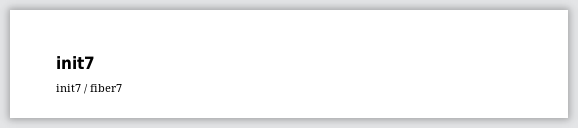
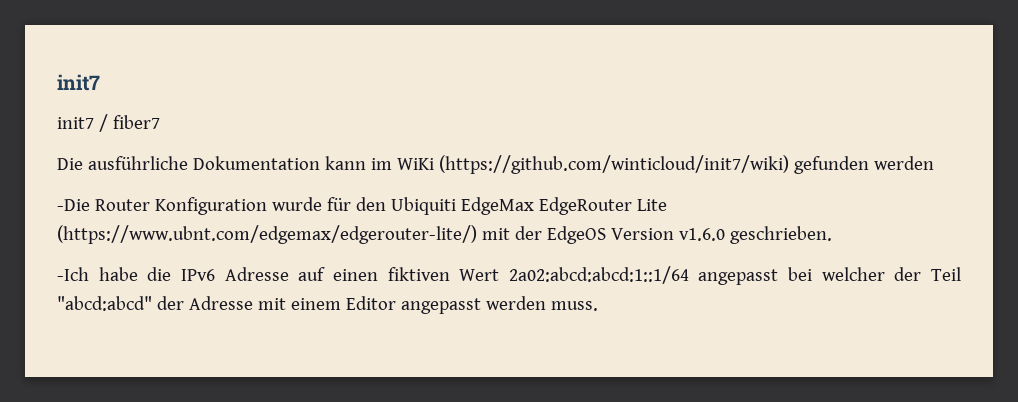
+ Die ausführliche Dokumentation kann im WiKi (https://github.com/winticloud/init7/wiki) gefunden werden
+ -Die Router Konfiguration wurde für den Ubiquiti EdgeMax EdgeRouter Lite (https://www.ubnt.com/edgemax/edgerouter-lite/) mit der EdgeOS Version v1.6.0 geschrieben.
+ -Ich habe die IPv6 Adresse auf einen fiktiven Wert 2a02:abcd:abcd:1::1/64 angepasst bei welcher der Teil "abcd:abcd" der Adresse mit einem Editor angepasst werden muss.

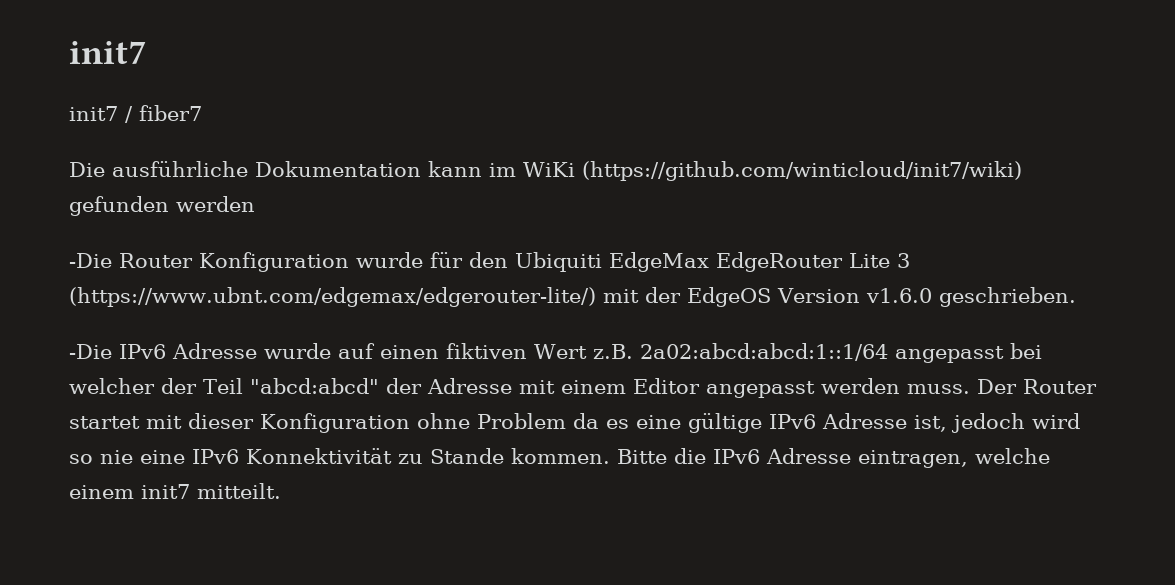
- -Die Router Konfiguration wurde für den Ubiquiti EdgeMax EdgeRouter Lite (https://www.ubnt.com/edgemax/edgerouter-lite/) mit der EdgeOS Version v1.6.0 geschrieben.
+ -Die Router Konfiguration wurde für den Ubiquiti EdgeMax EdgeRouter Lite 3 (https://www.ubnt.com/edgemax/edgerouter-lite/) mit der EdgeOS Version v1.6.0 geschrieben.
- -Ich habe die IPv6 Adresse auf einen fiktiven Wert 2a02:abcd:abcd:1::1/64 angepasst bei welcher der Teil "abcd:abcd" der Adresse mit einem Editor angepasst werden muss.
+ -Die IPv6 Adresse wurde auf einen fiktiven Wert z.B. 2a02:abcd:abcd:1::1/64 angepasst bei welcher der Teil "abcd:abcd" der Adresse mit einem Editor angepasst werden muss.
+ Der Router startet mit dieser Konfiguration ohne Problem da es eine gültige IPv6 Adresse ist, jedoch wird so nie eine IPv6 Konnektivität zu Stande kommen. Bitte die IPv6 Adresse eintragen, welche einem init7 mitteilt.

